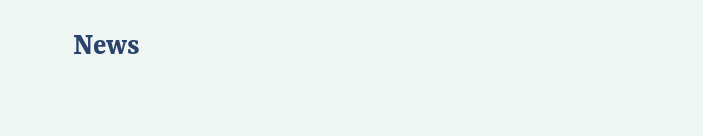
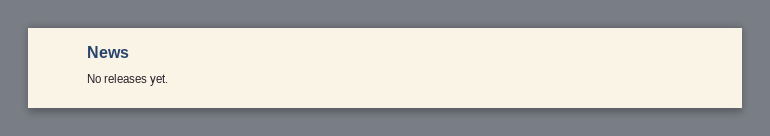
+ No releases yet.

